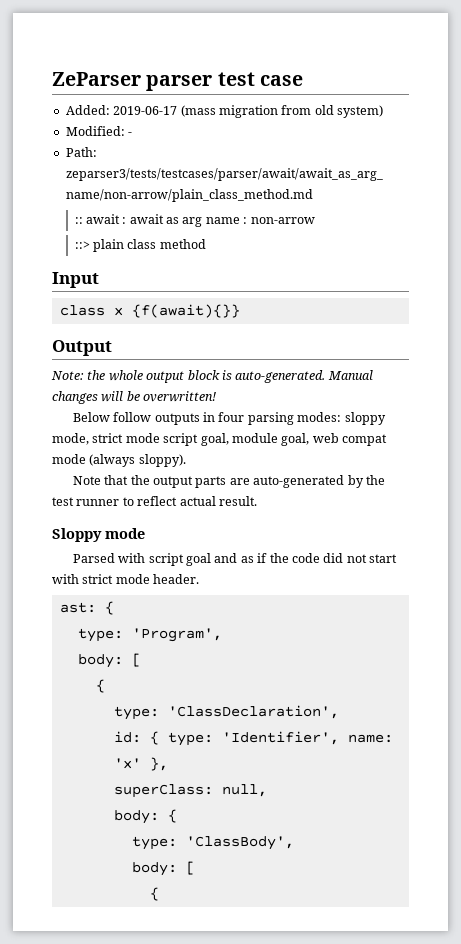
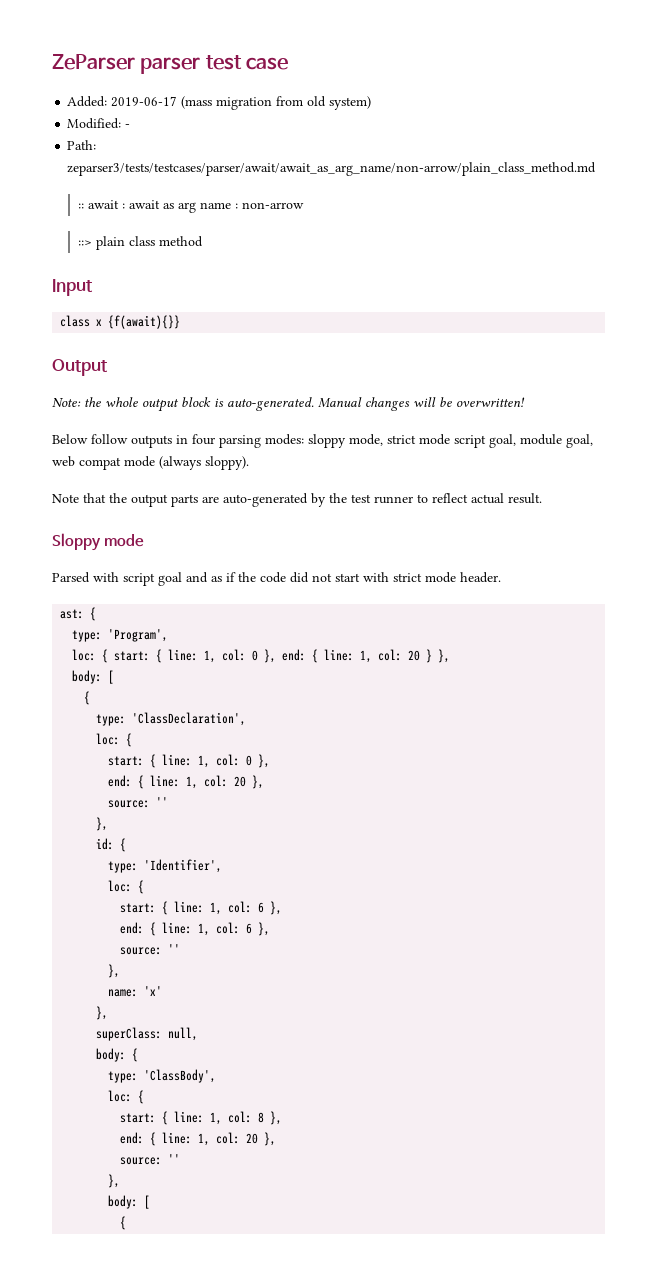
+ loc: { start: { line: 1, col: 0 }, end: { line: 1, col: 20 } },
  type: 'ClassDeclaration',
+ loc: {
+ start: { line: 1, col: 0 },
+ end: { line: 1, col: 20 },
+ source: ''
+ },
- id: { type: 'Identifier', name: 'x' },
+ id: {
+ type: 'Identifier',
+ loc: {
+ start: { line: 1, col: 6 },
+ end: { line: 1, col: 6 },
+ source: ''
+ },
+ name: 'x'
+ },
  type: 'ClassBody',
+ loc: {
+ start: { line: 1, col: 8 },
+ end: { line: 1, col: 20 },
+ source: ''
+ },

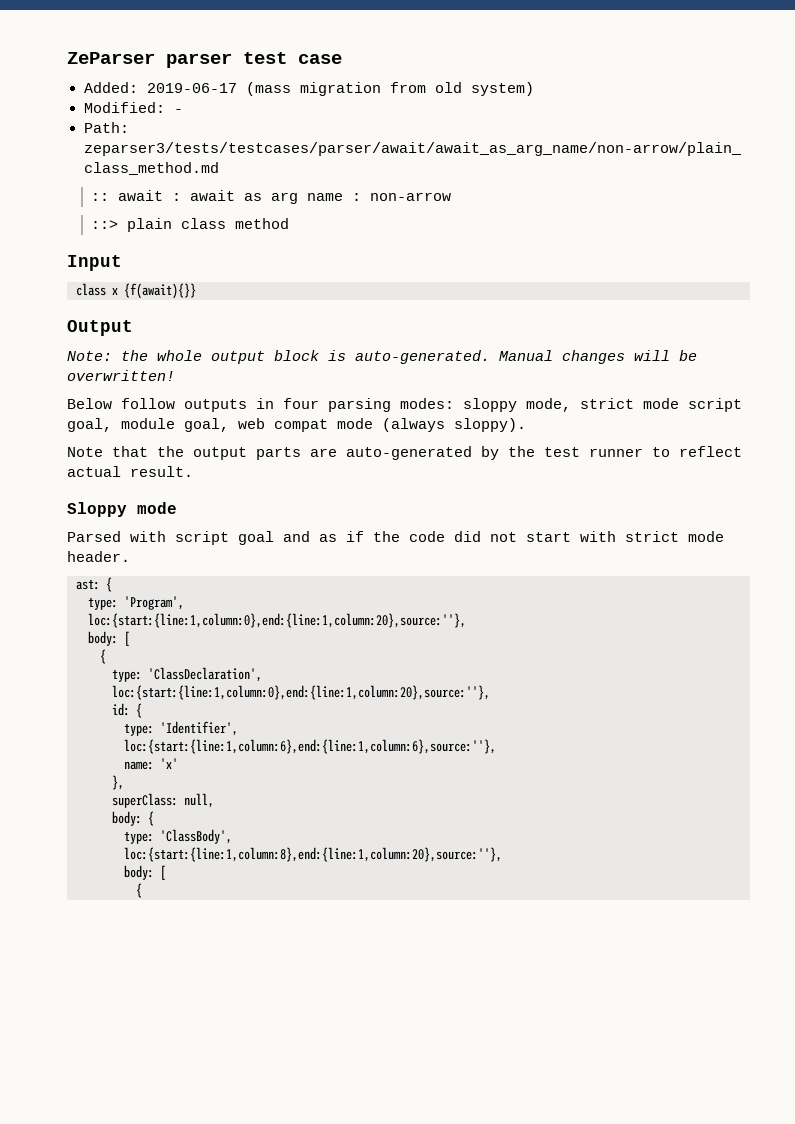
  type: 'Program',
- loc: { start: { line: 1, col: 0 }, end: { line: 1, col: 20 } },
+ loc:{start:{line:1,column:0},end:{line:1,column:20},source:''},
  type: 'ClassDeclaration',
- loc: {
- start: { line: 1, col: 0 },
- end: { line: 1, col: 20 },
- source: ''
- },
+ loc:{start:{line:1,column:0},end:{line:1,column:20},source:''},
  id: {
  type: 'Identifier',
- loc: {
- start: { line: 1, col: 6 },
- end: { line: 1, col: 6 },
- source: ''
- },
+ loc:{start:{line:1,column:6},end:{line:1,column:6},source:''},
  type: 'ClassBody',
- loc: {
- start: { line: 1, col: 8 },
- end: { line: 1, col: 20 },
- source: ''
- },
+ loc:{start:{line:1,column:8},end:{line:1,column:20},source:''},

